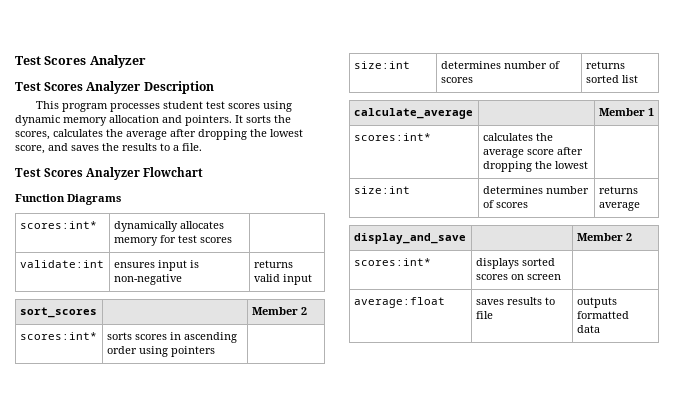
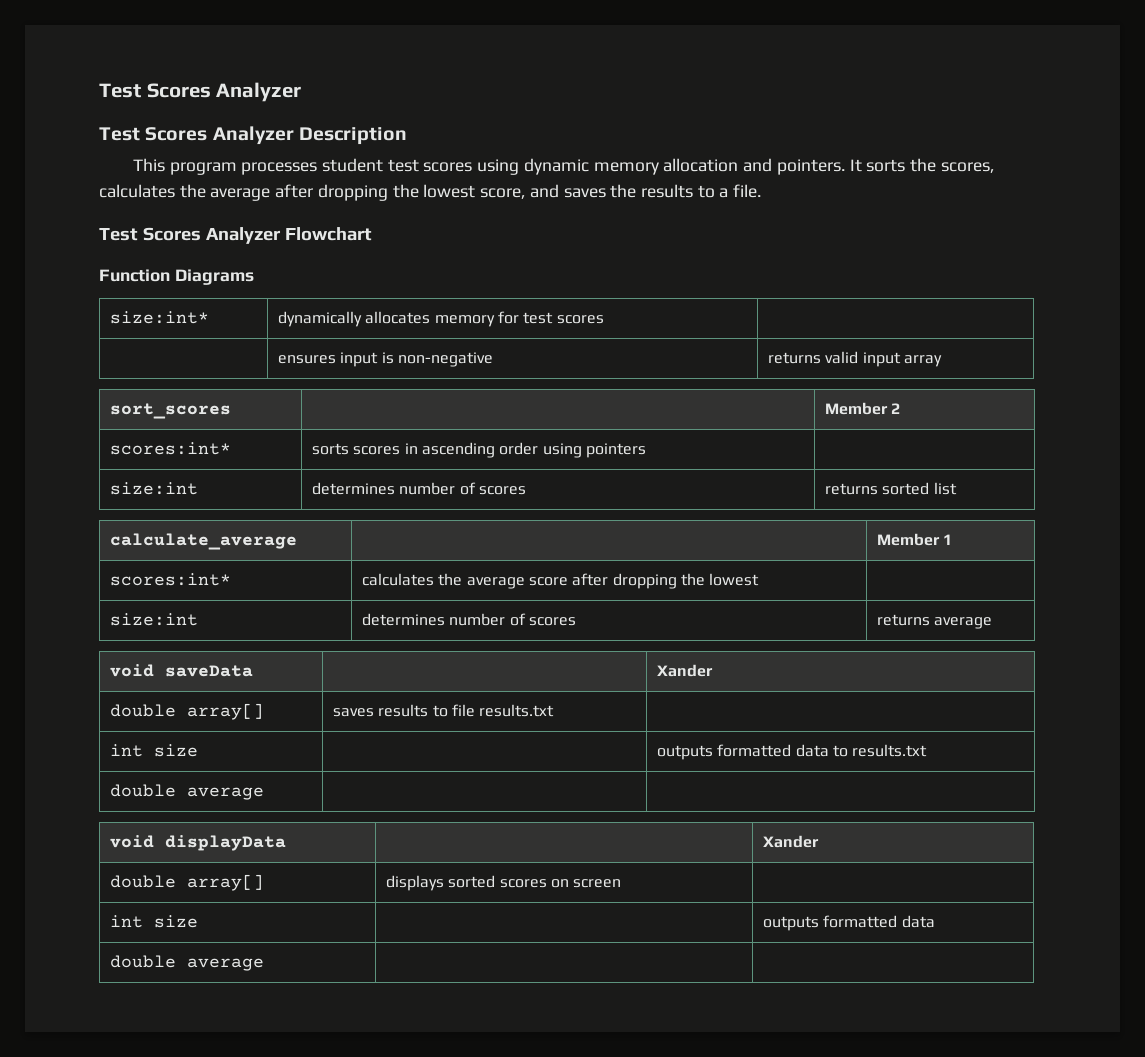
- scores:int* | dynamically allocates memory for test scores |
+ size:int* | dynamically allocates memory for test scores |
- validate:int | ensures input is non-negative | returns valid input
+ | ensures input is non-negative | returns valid input array
- display_and_save | | Member 2
- scores:int* | displays sorted scores on screen |
- average:float | saves results to file | outputs formatted data
+ void saveData | | Xander
+ double array[] | saves results to file results.txt |
+ int size | | outputs formatted data to results.txt
+ double average | |
+ void displayData | | Xander
+ double array[] | displays sorted scores on screen |
+ int size | | outputs formatted data
+ double average | |

